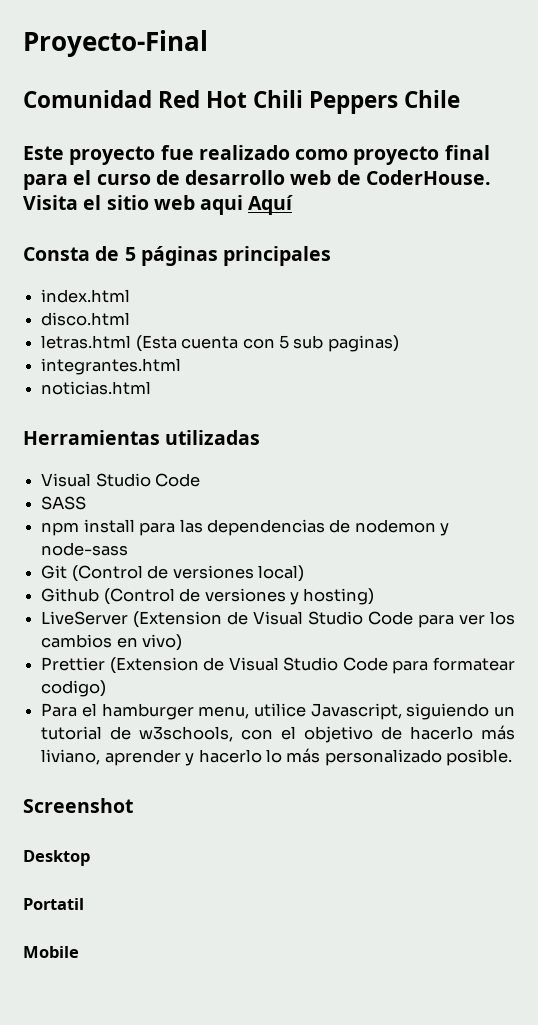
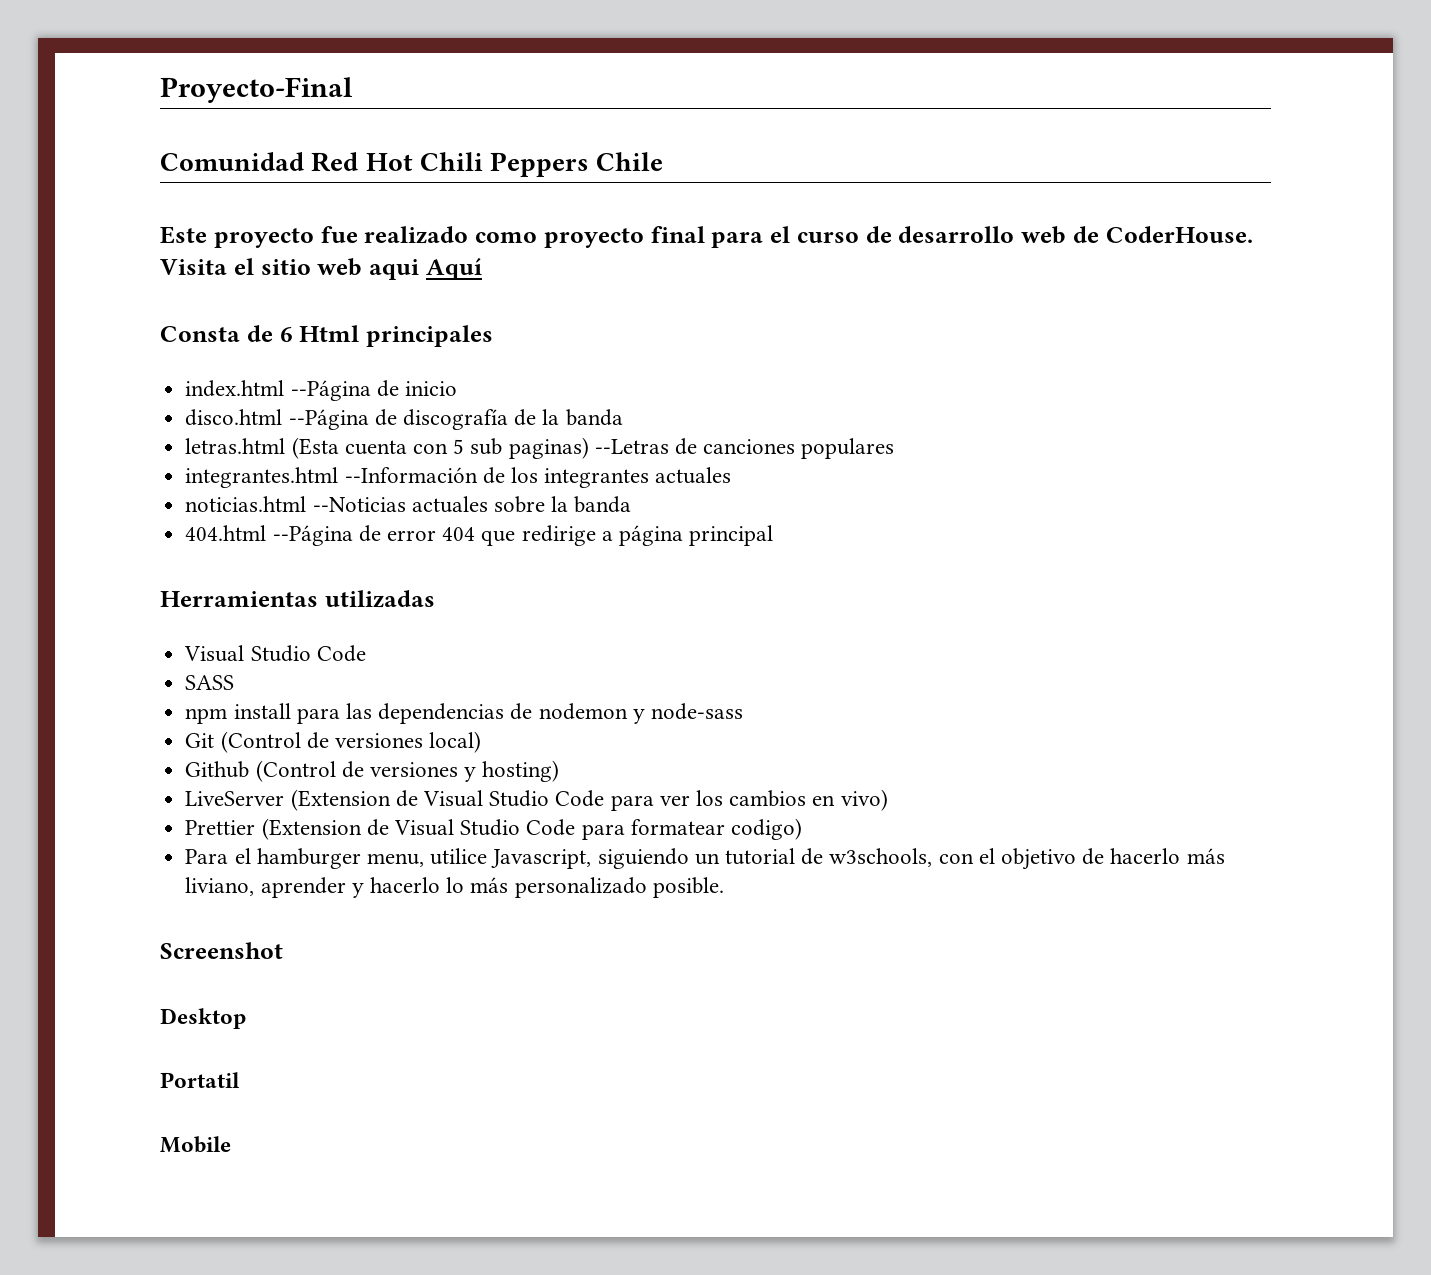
- Consta de 5 páginas principales
+ Consta de 6 Html principales
- index.html
- disco.html
+ index.html --Página de inicio
+ disco.html --Página de discografía de la banda
- letras.html (Esta cuenta con 5 sub paginas)
- integrantes.html
- noticias.html
+ letras.html (Esta cuenta con 5 sub paginas) --Letras de canciones populares
+ integrantes.html --Información de los integrantes actuales
+ noticias.html --Noticias actuales sobre la banda
+ 404.html --Página de error 404 que redirige a página principal

